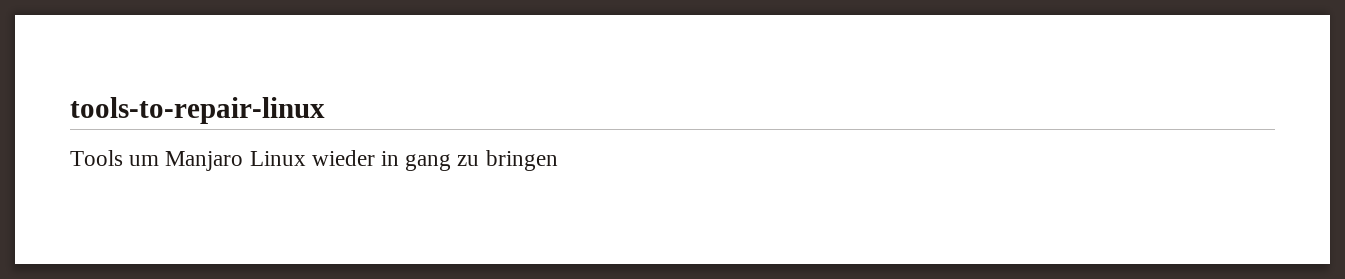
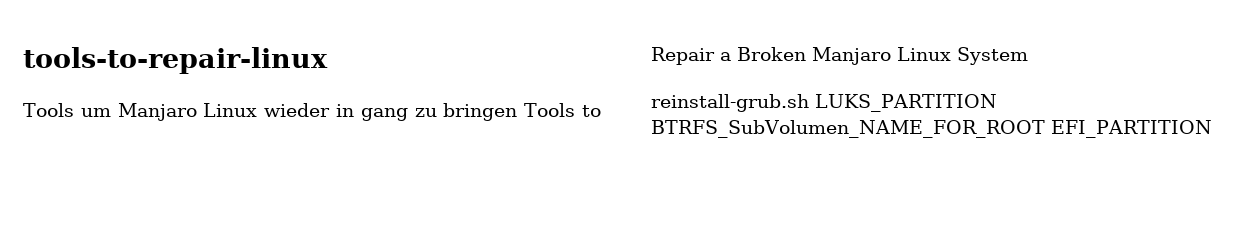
- Tools um Manjaro Linux wieder in gang zu bringen
+ Tools um Manjaro Linux wieder in gang zu bringen Tools to Repair a Broken Manjaro Linux System
+ reinstall-grub.sh LUKS_PARTITION BTRFS_SubVolumen_NAME_FOR_ROOT EFI_PARTITION

